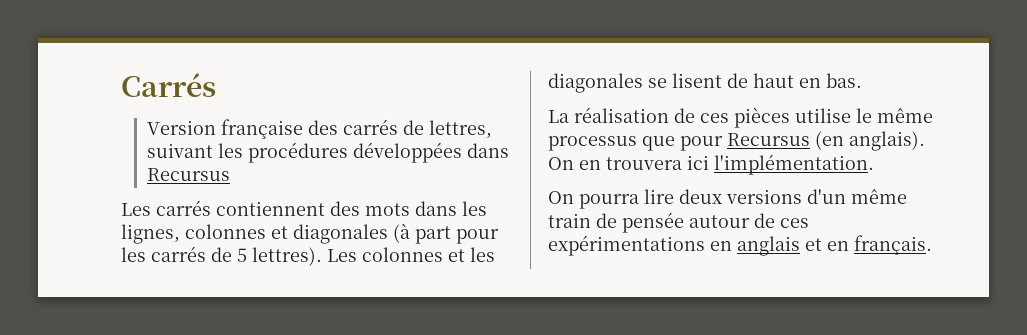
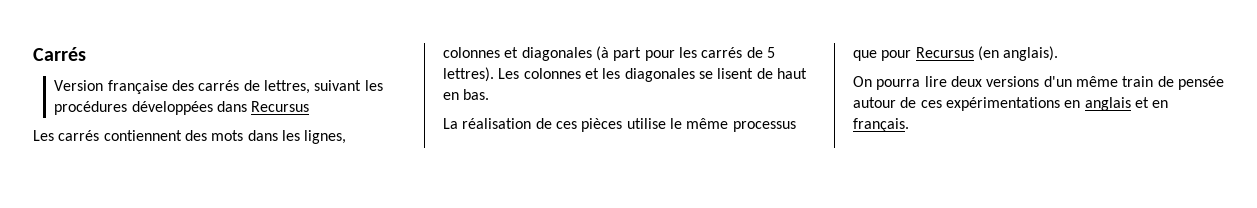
- On en trouvera ici l'implémentation.

